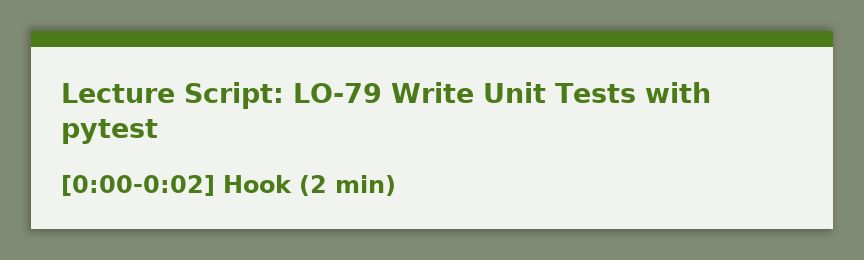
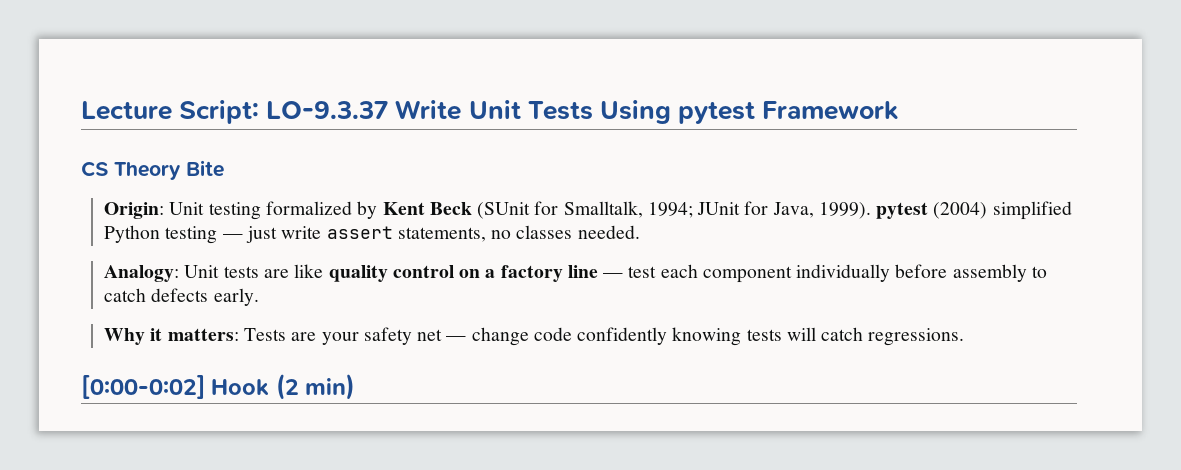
- Lecture Script: LO-79 Write Unit Tests with pytest
+ Lecture Script: LO-9.3.37 Write Unit Tests Using pytest Framework
+ CS Theory Bite
+ Origin: Unit testing formalized by Kent Beck (SUnit for Smalltalk, 1994; JUnit for Java, 1999). pytest (2004) simplified Python testing — just write assert statements, no classes needed.
+ Analogy: Unit tests are like quality control on a factory line — test each component individually before assembly to catch defects early.
+ Why it matters: Tests are your safety net — change code confidently knowing tests will catch regressions.

